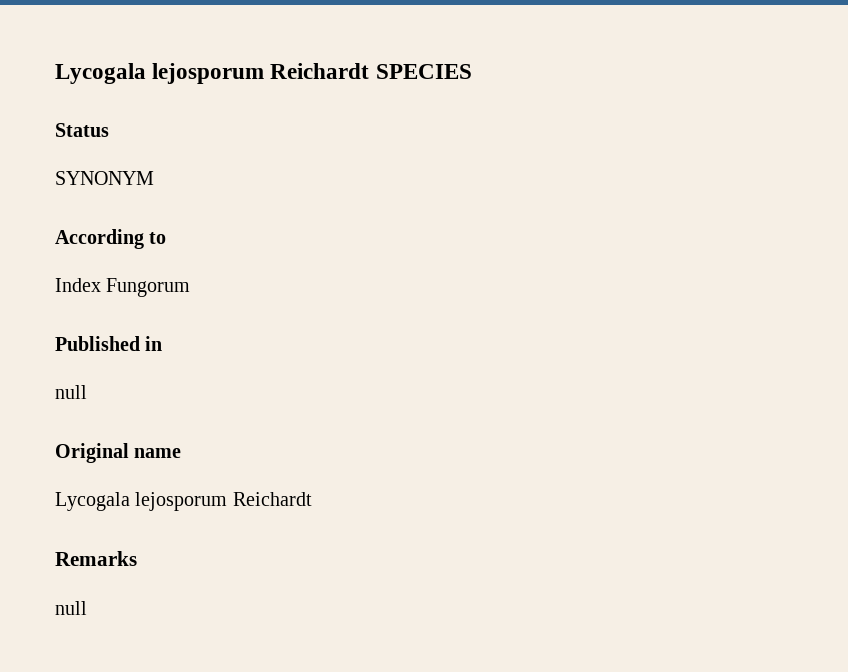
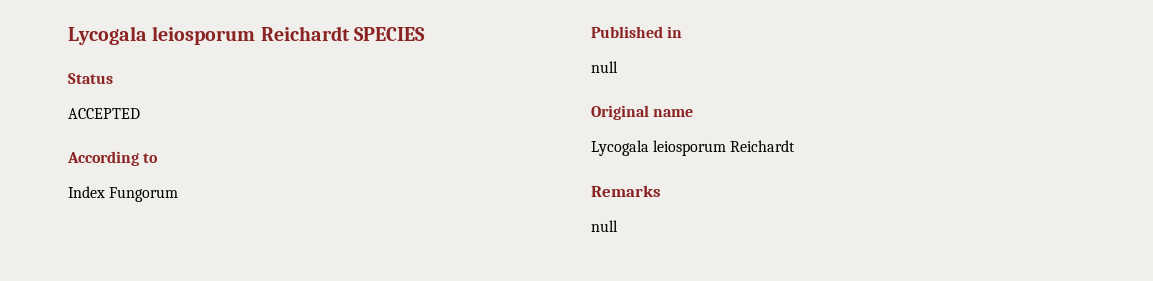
- Lycogala lejosporum Reichardt SPECIES
+ Lycogala leiosporum Reichardt SPECIES
- SYNONYM
+ ACCEPTED
  Original name
- Lycogala lejosporum Reichardt
+ Lycogala leiosporum Reichardt

